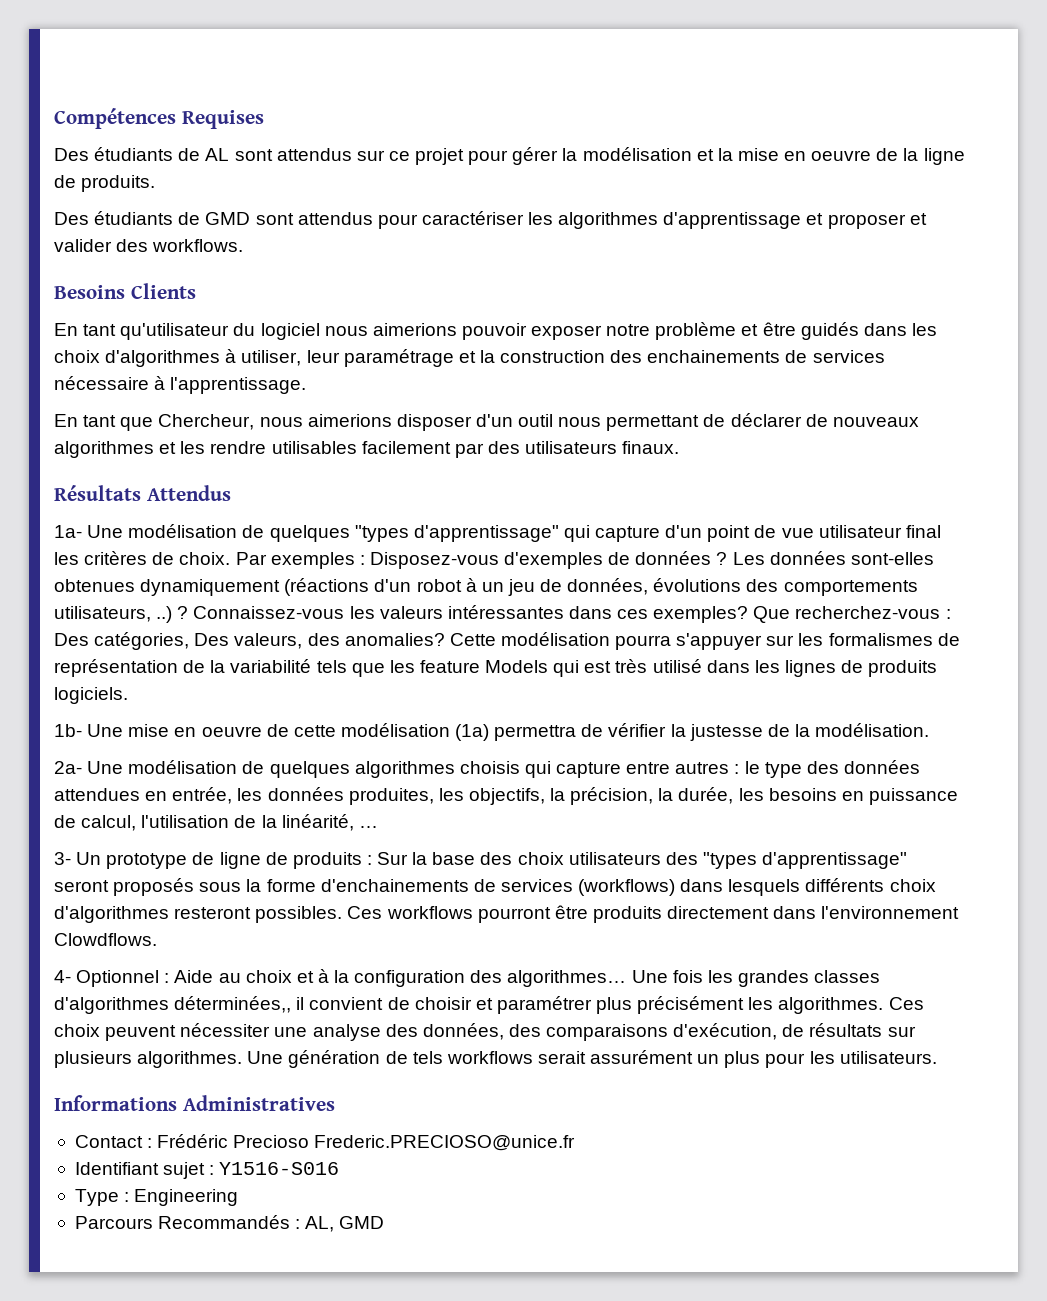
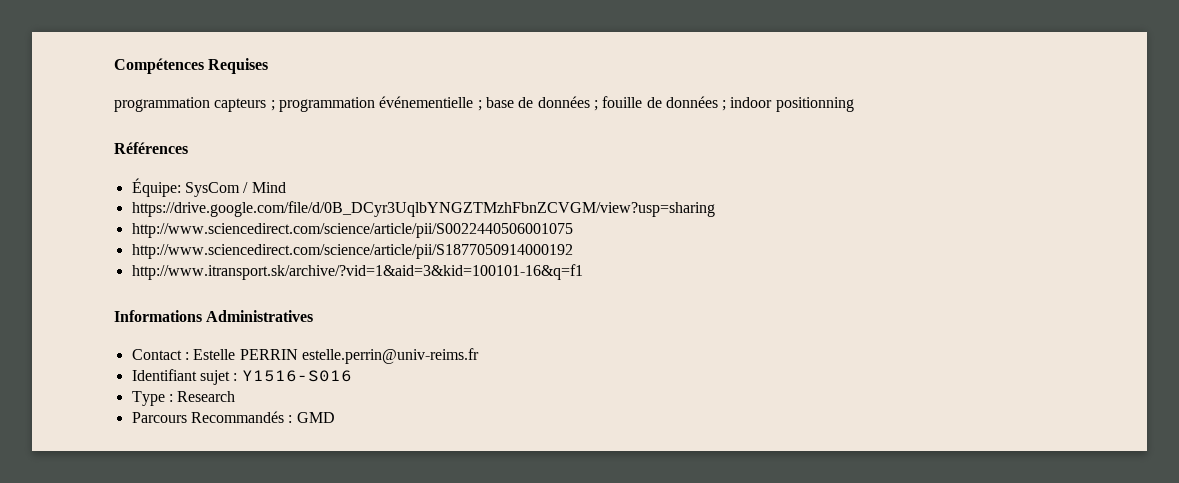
- Des étudiants de AL sont attendus sur ce projet pour gérer la modélisation et la mise en oeuvre de la ligne de produits.
- Des étudiants de GMD sont attendus pour caractériser les algorithmes d'apprentissage et proposer et valider des workflows.
- Besoins Clients
- En tant qu'utilisateur du logiciel nous aimerions pouvoir exposer notre problème et être guidés dans les choix d'algorithmes à utiliser, leur paramétrage et la construction des enchainements de services nécessaire à l'apprentissage.
- En tant que Chercheur, nous aimerions disposer d'un outil nous permettant de déclarer de nouveaux algorithmes et les rendre utilisables facilement par des utilisateurs finaux.
- Résultats Attendus
- 1a- Une modélisation de quelques "types d'apprentissage" qui capture d'un point de vue utilisateur final les critères de choix. Par exemples : Disposez-vous d'exemples de données ? Les données sont-elles obtenues dynamiquement (réactions d'un robot à un jeu de données, évolutions des comportements utilisateurs, ..) ? Connaissez-vous les valeurs intéressantes dans ces exemples? Que recherchez-vous : Des catégories, Des valeurs, des anomalies? Cette modélisation pourra s'appuyer sur les formalismes de représentation de la variabilité tels que les feature Models qui est très utilisé dans les lignes de produits logiciels.
- 1b- Une mise en oeuvre de cette modélisation (1a) permettra de vérifier la justesse de la modélisation.
- 2a- Une modélisation de quelques algorithmes choisis qui capture entre autres : le type des données attendues en entrée, les données produites, les objectifs, la précision, la durée, les besoins en puissance de calcul, l'utilisation de la linéarité, …
- 3- Un prototype de ligne de produits : Sur la base des choix utilisateurs des "types d'apprentissage" seront proposés sous la forme d'enchainements de services (workflows) dans lesquels différents choix d'algorithmes resteront possibles. Ces workflows pourront être produits directement dans l'environnement Clowdflows.
- 4- Optionnel : Aide au choix et à la configuration des algorithmes… Une fois les grandes classes d'algorithmes déterminées,, il convient de choisir et paramétrer plus précisément les algorithmes. Ces choix peuvent nécessiter une analyse des données, des comparaisons d'exécution, de résultats sur plusieurs algorithmes. Une génération de tels workflows serait assurément un plus pour les utilisateurs.
+ programmation capteurs ; programmation événementielle ; base de données ; fouille de données ; indoor positionning
+ Références
+ Équipe: SysCom / Mind
+ https://drive.google.com/file/d/0B_DCyr3UqlbYNGZTMzhFbnZCVGM/view?usp=sharing
+ http://www.sciencedirect.com/science/article/pii/S0022440506001075
+ http://www.sciencedirect.com/science/article/pii/S1877050914000192
+ http://www.itransport.sk/archive/?vid=1&aid=3&kid=100101-16&q=f1
- Contact : Frédéric Precioso Frederic.PRECIOSO@unice.fr
+ Contact : Estelle PERRIN estelle.perrin@univ-reims.fr
- Type : Engineering
+ Type : Research
- Parcours Recommandés : AL, GMD
+ Parcours Recommandés : GMD

